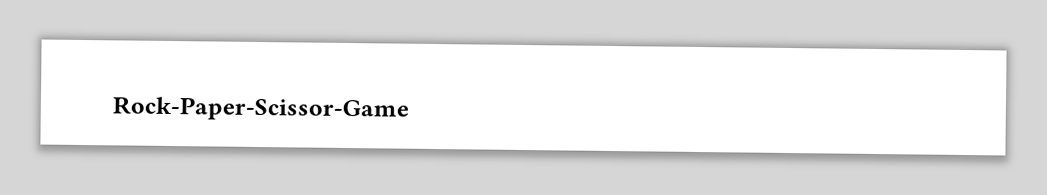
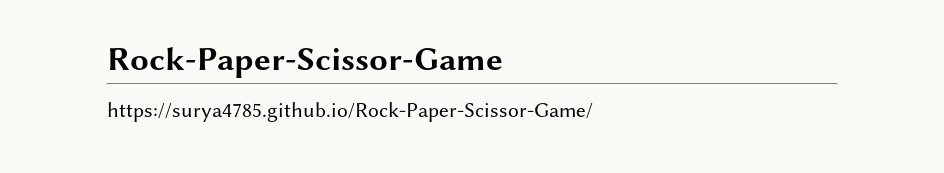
+ https://surya4785.github.io/Rock-Paper-Scissor-Game/

